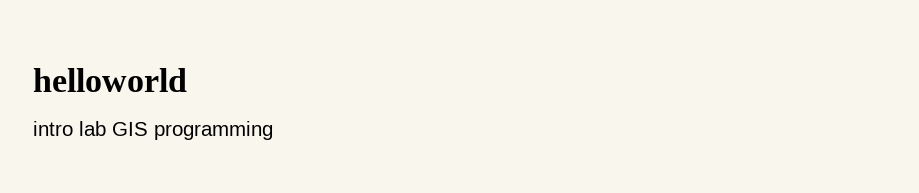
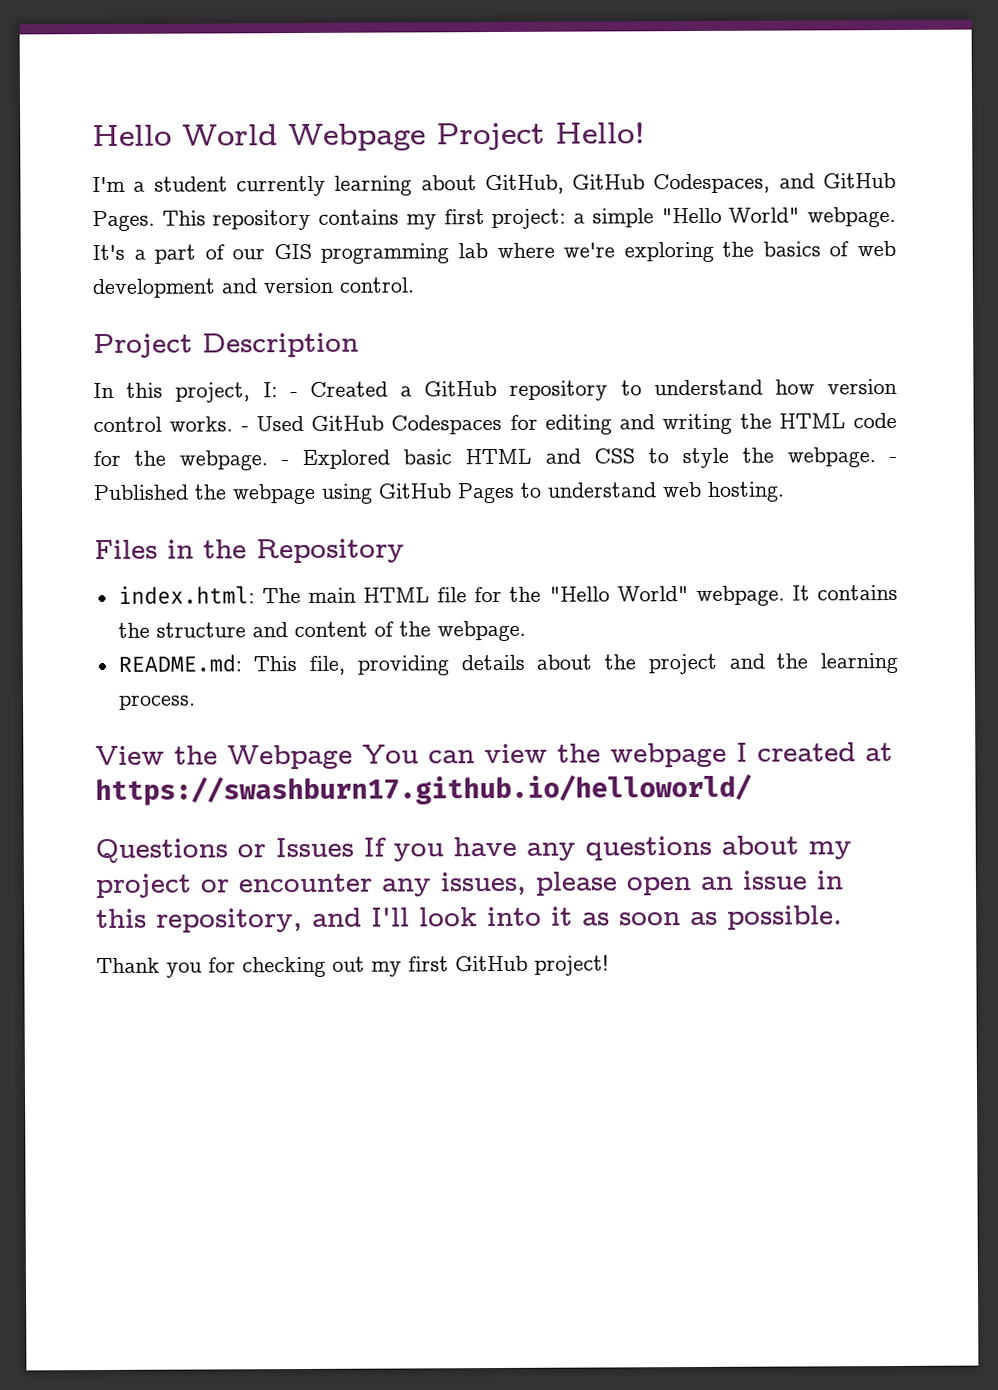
- helloworld
- intro lab GIS programming
+ Hello World Webpage Project Hello!
+ I'm a student currently learning about GitHub, GitHub Codespaces, and GitHub Pages. This repository contains my first project: a simple "Hello World" webpage. It's a part of our GIS programming lab where we're exploring the basics of web development and version control.
+ Project Description
+ In this project, I: - Created a GitHub repository to understand how version control works. - Used GitHub Codespaces for editing and writing the HTML code for the webpage. - Explored basic HTML and CSS to style the webpage. - Published the webpage using GitHub Pages to understand web hosting.
+ Files in the Repository
+ index.html: The main HTML file for the "Hello World" webpage. It contains the structure and content of the webpage.
+ README.md: This file, providing details about the project and the learning process.
+ View the Webpage You can view the webpage I created at https://swashburn17.github.io/helloworld/
+ Questions or Issues If you have any questions about my project or encounter any issues, please open an issue in this repository, and I'll look into it as soon as possible.
+ Thank you for checking out my first GitHub project!

